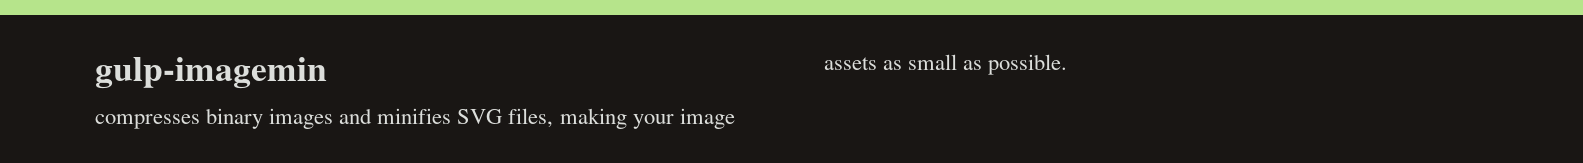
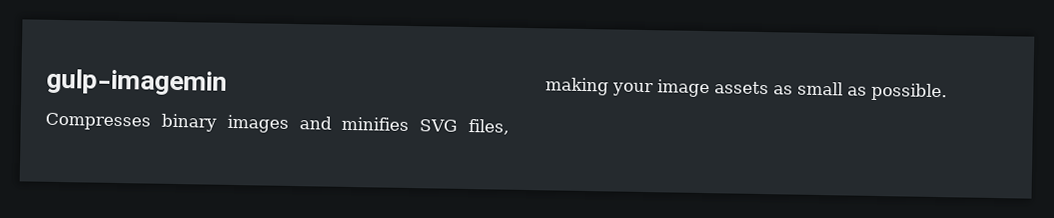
- compresses binary images and minifies SVG files, making your image assets as small as possible.
+ Compresses binary images and minifies SVG files, making your image assets as small as possible.

